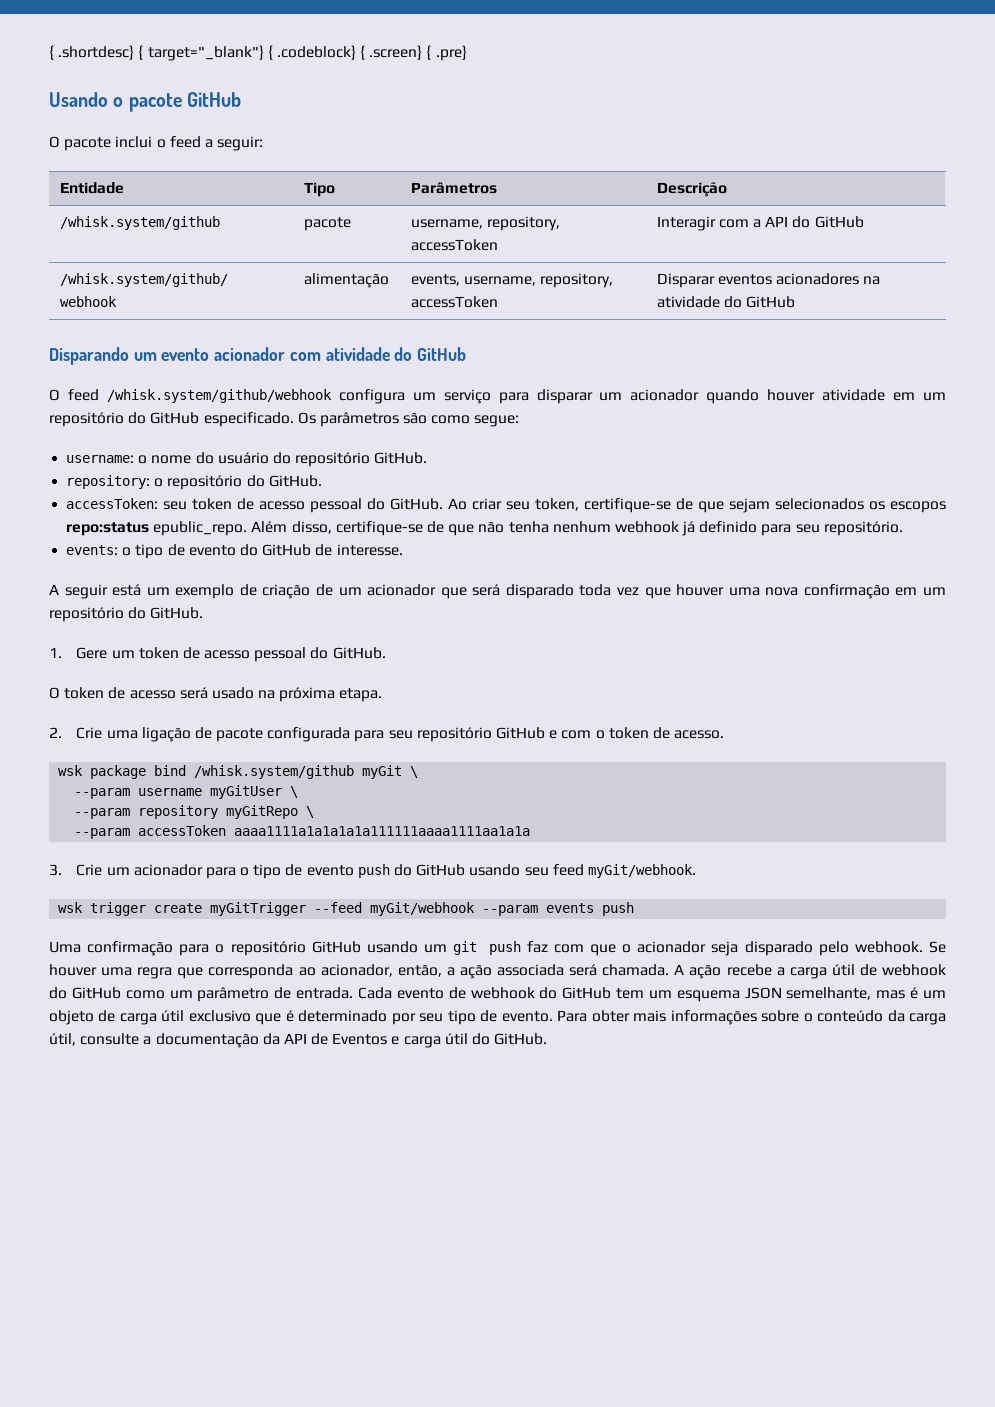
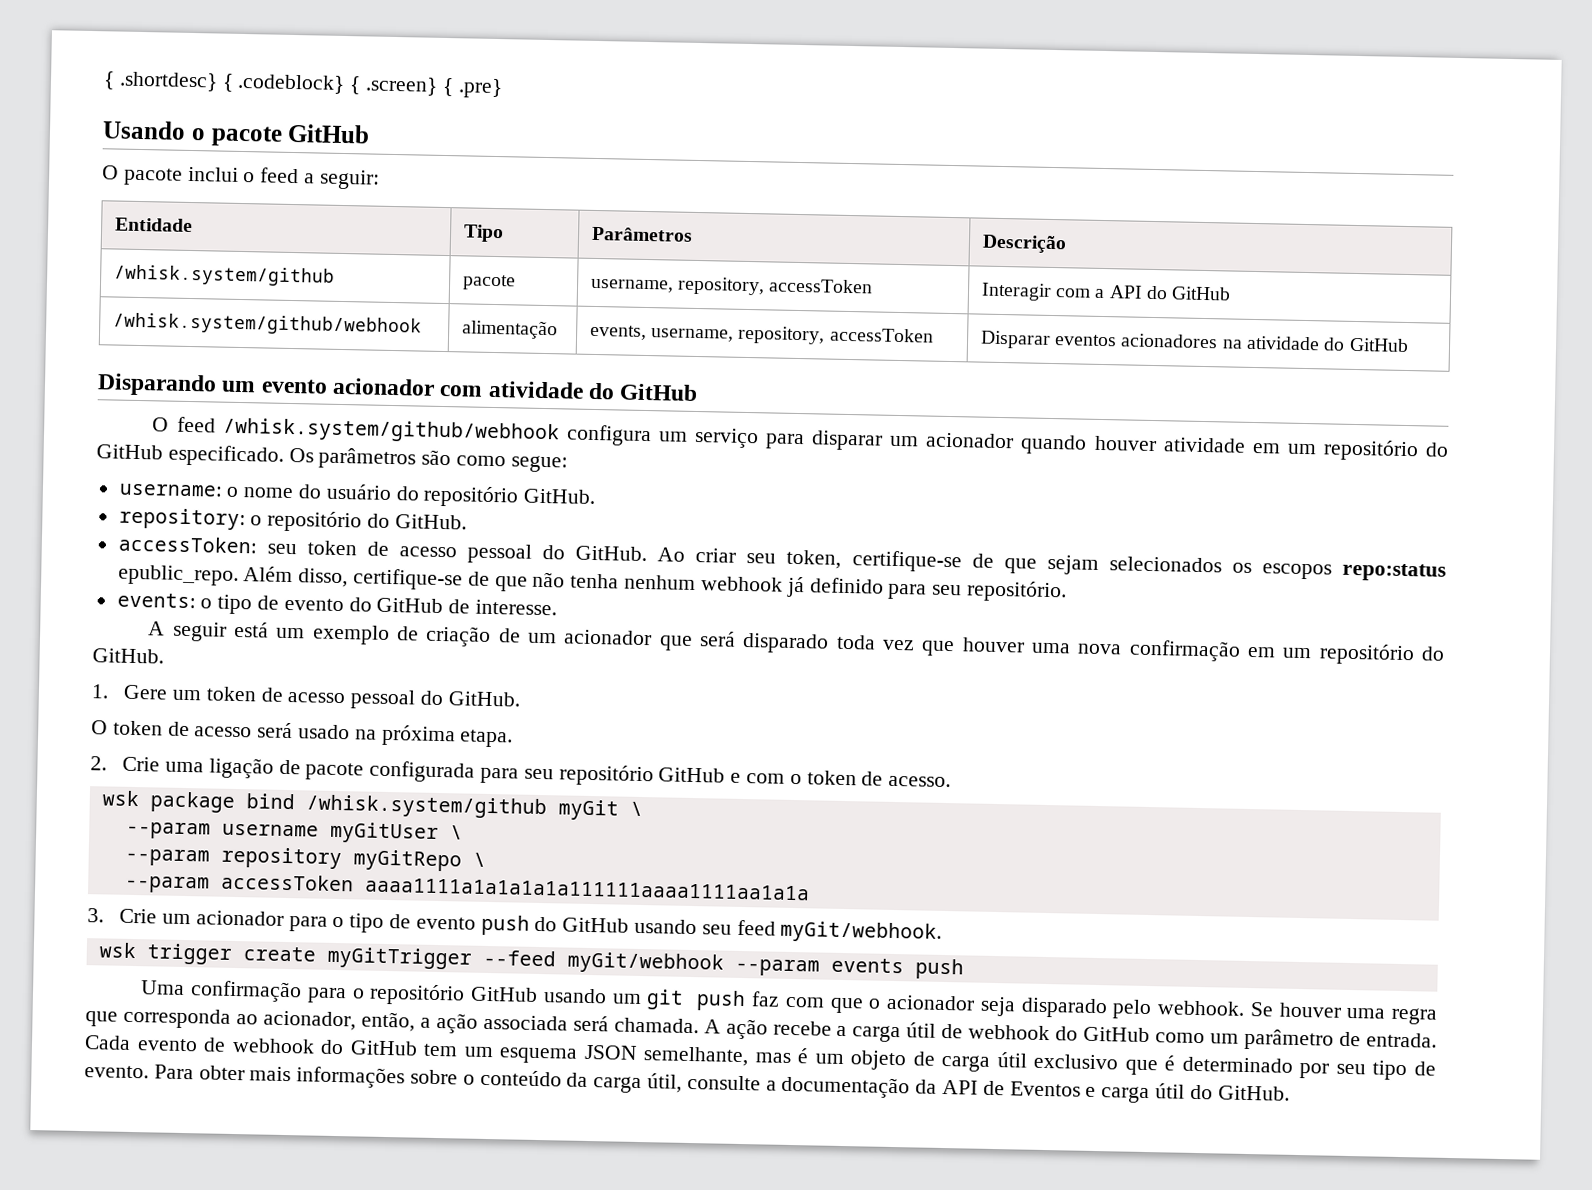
- { .shortdesc} { target="_blank"} { .codeblock} { .screen} { .pre}
+ { .shortdesc} { .codeblock} { .screen} { .pre}

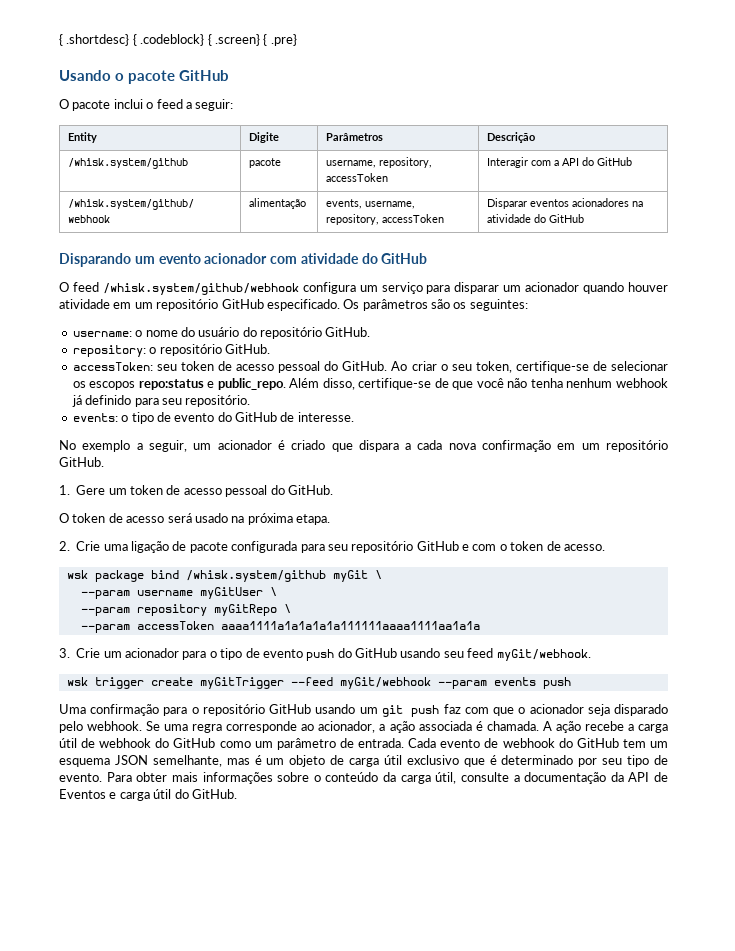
- Entidade | Tipo | Parâmetros | Descrição
+ Entity | Digite | Parâmetros | Descrição
- O feed /whisk.system/github/webhook configura um serviço para disparar um acionador quando houver atividade em um repositório do GitHub especificado.
+ O feed /whisk.system/github/webhook configura um serviço para disparar um acionador quando houver atividade em um repositório GitHub especificado.
- Os parâmetros são como segue:
+ Os parâmetros são os seguintes:
- repository: o repositório do GitHub.
+ repository: o repositório GitHub.
- Ao criar seu token, certifique-se de que sejam selecionados os escopos repo:status epublic_repo.
+ Ao criar o seu token, certifique-se de selecionar os escopos repo:status e public_repo.
- Além disso, certifique-se de que não tenha nenhum webhook já definido para seu repositório.
+ Além disso, certifique-se de que você não tenha nenhum webhook já definido para seu repositório.
- A seguir está um exemplo de criação de um acionador que será disparado toda vez que houver uma nova confirmação em um repositório do GitHub.
+ No exemplo a seguir, um acionador é criado que dispara a cada nova confirmação em um repositório GitHub.
- Se houver uma regra que corresponda ao acionador, então, a ação associada será chamada.
+ Se uma regra corresponde ao acionador, a ação associada é chamada.

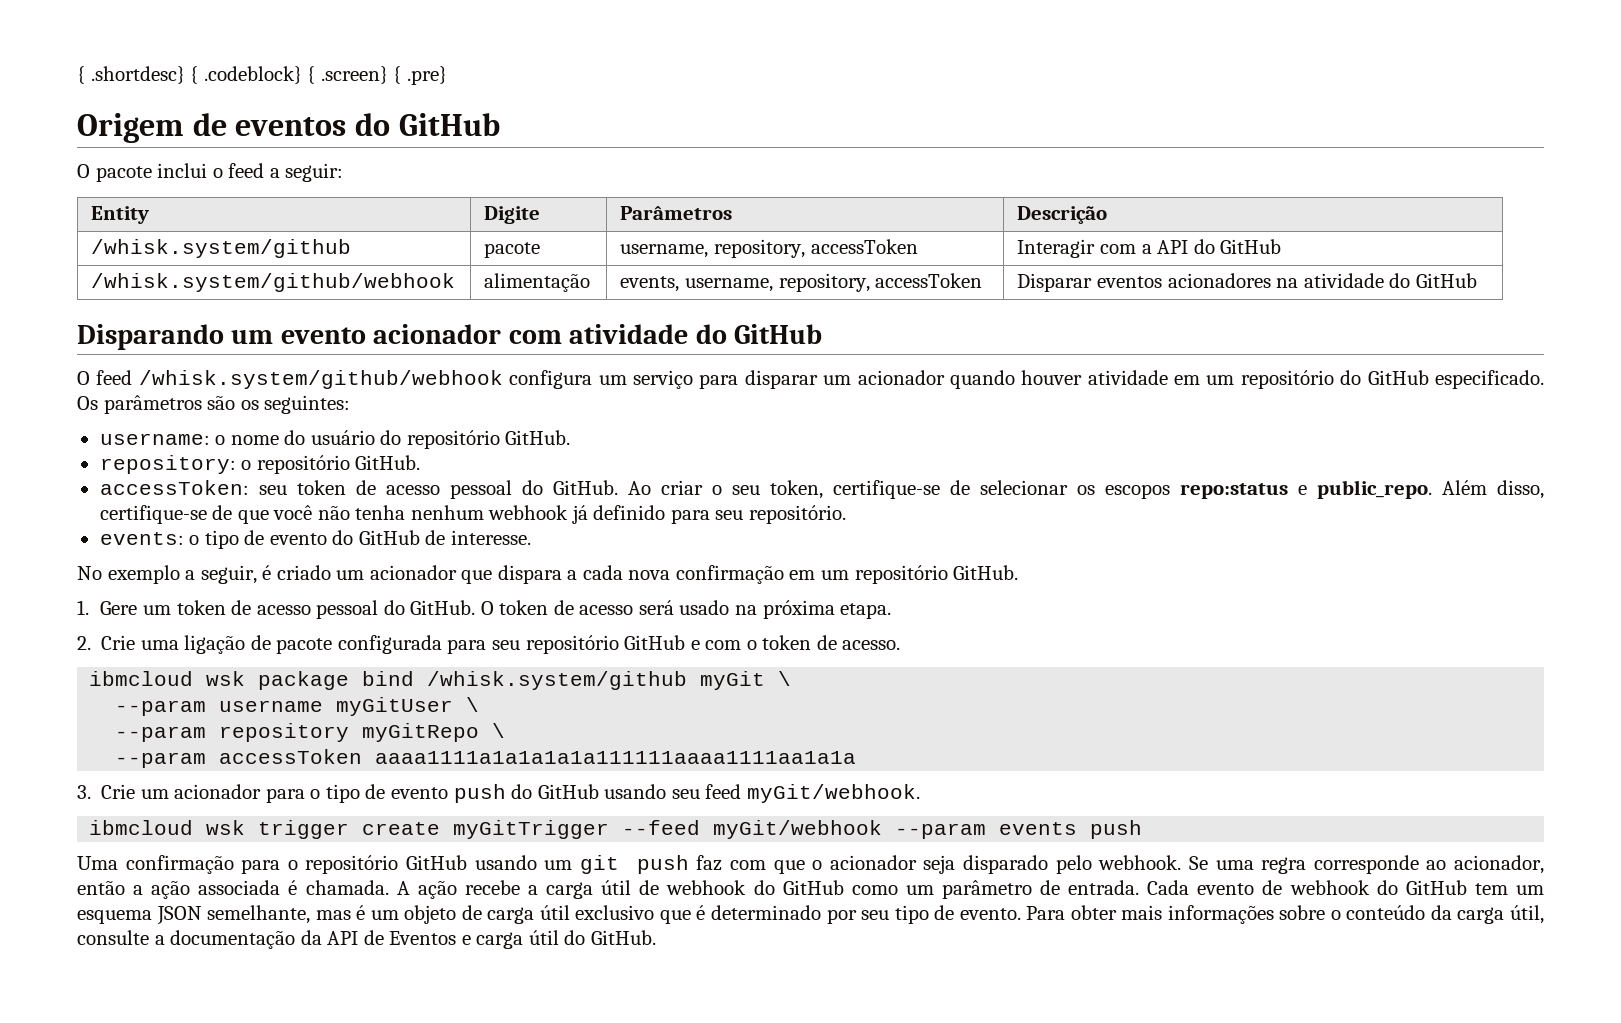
- Usando o pacote GitHub
+ Origem de eventos do GitHub
- O feed /whisk.system/github/webhook configura um serviço para disparar um acionador quando houver atividade em um repositório GitHub especificado.
+ O feed /whisk.system/github/webhook configura um serviço para disparar um acionador quando houver atividade em um repositório do GitHub especificado.
- No exemplo a seguir, um acionador é criado que dispara a cada nova confirmação em um repositório GitHub.
+ No exemplo a seguir, é criado um acionador que dispara a cada nova confirmação em um repositório GitHub.
- 1. Gere um token de acesso pessoal do GitHub.
- O token de acesso será usado na próxima etapa.
+ 1. Gere um token de acesso pessoal do GitHub. O token de acesso será usado na próxima etapa.
- wsk package bind /whisk.system/github myGit \
+ ibmcloud wsk package bind /whisk.system/github myGit \
- wsk trigger create myGitTrigger --feed myGit/webhook --param events push
+ ibmcloud wsk trigger create myGitTrigger --feed myGit/webhook --param events push
- Se uma regra corresponde ao acionador, a ação associada é chamada.
+ Se uma regra corresponde ao acionador, então a ação associada é chamada.

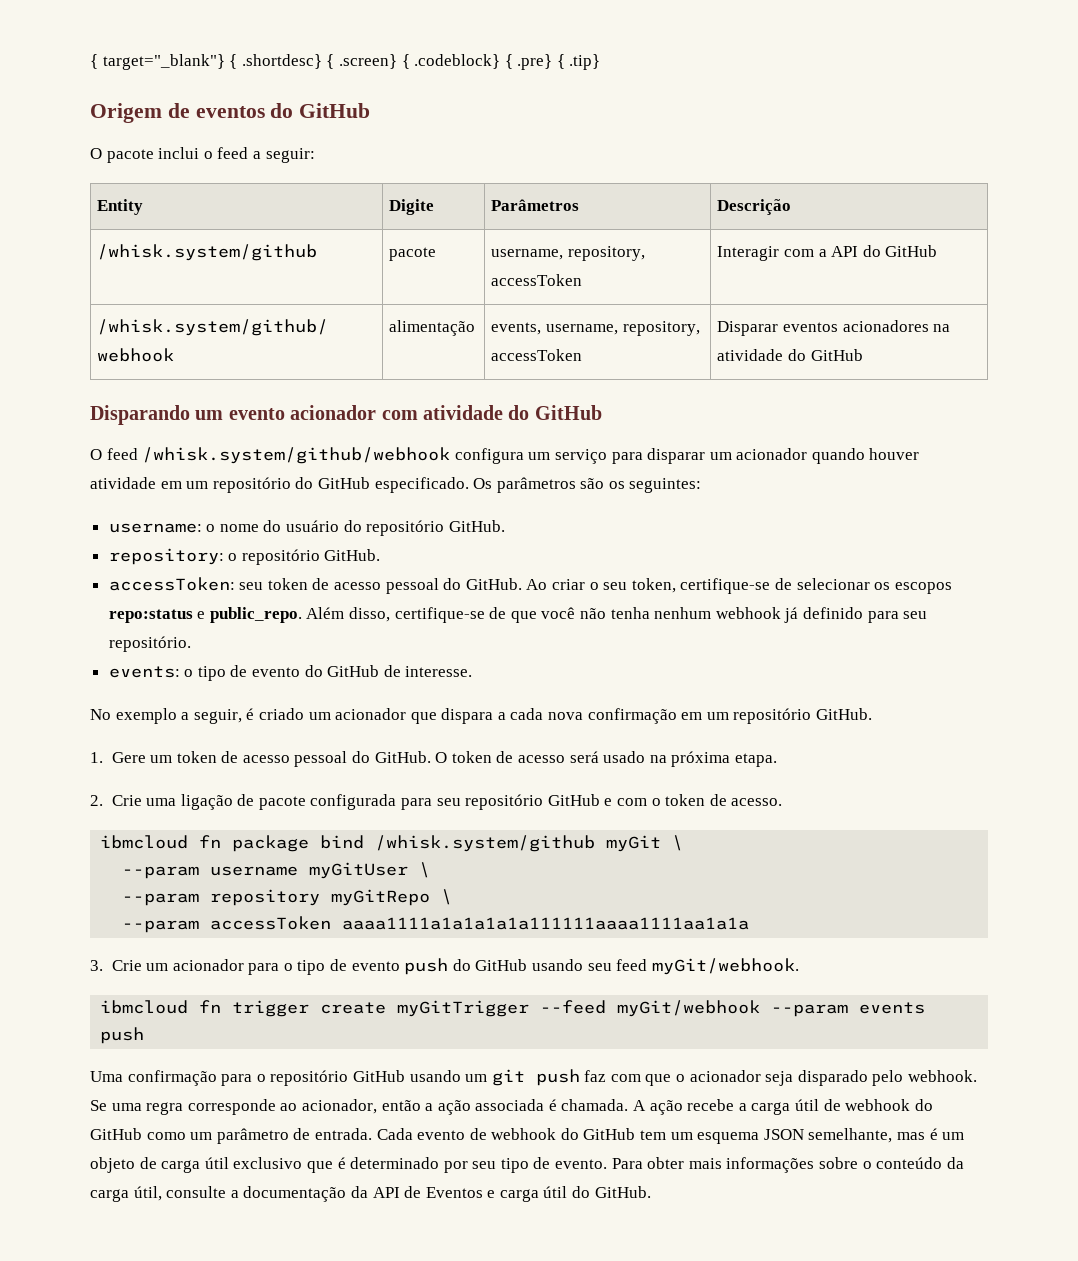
- { .shortdesc} { .codeblock} { .screen} { .pre}
+ { target="_blank"} { .shortdesc} { .screen} { .codeblock} { .pre} { .tip}
- ibmcloud wsk package bind /whisk.system/github myGit \
+ ibmcloud fn package bind /whisk.system/github myGit \
- ibmcloud wsk trigger create myGitTrigger --feed myGit/webhook --param events push
+ ibmcloud fn trigger create myGitTrigger --feed myGit/webhook --param events push

